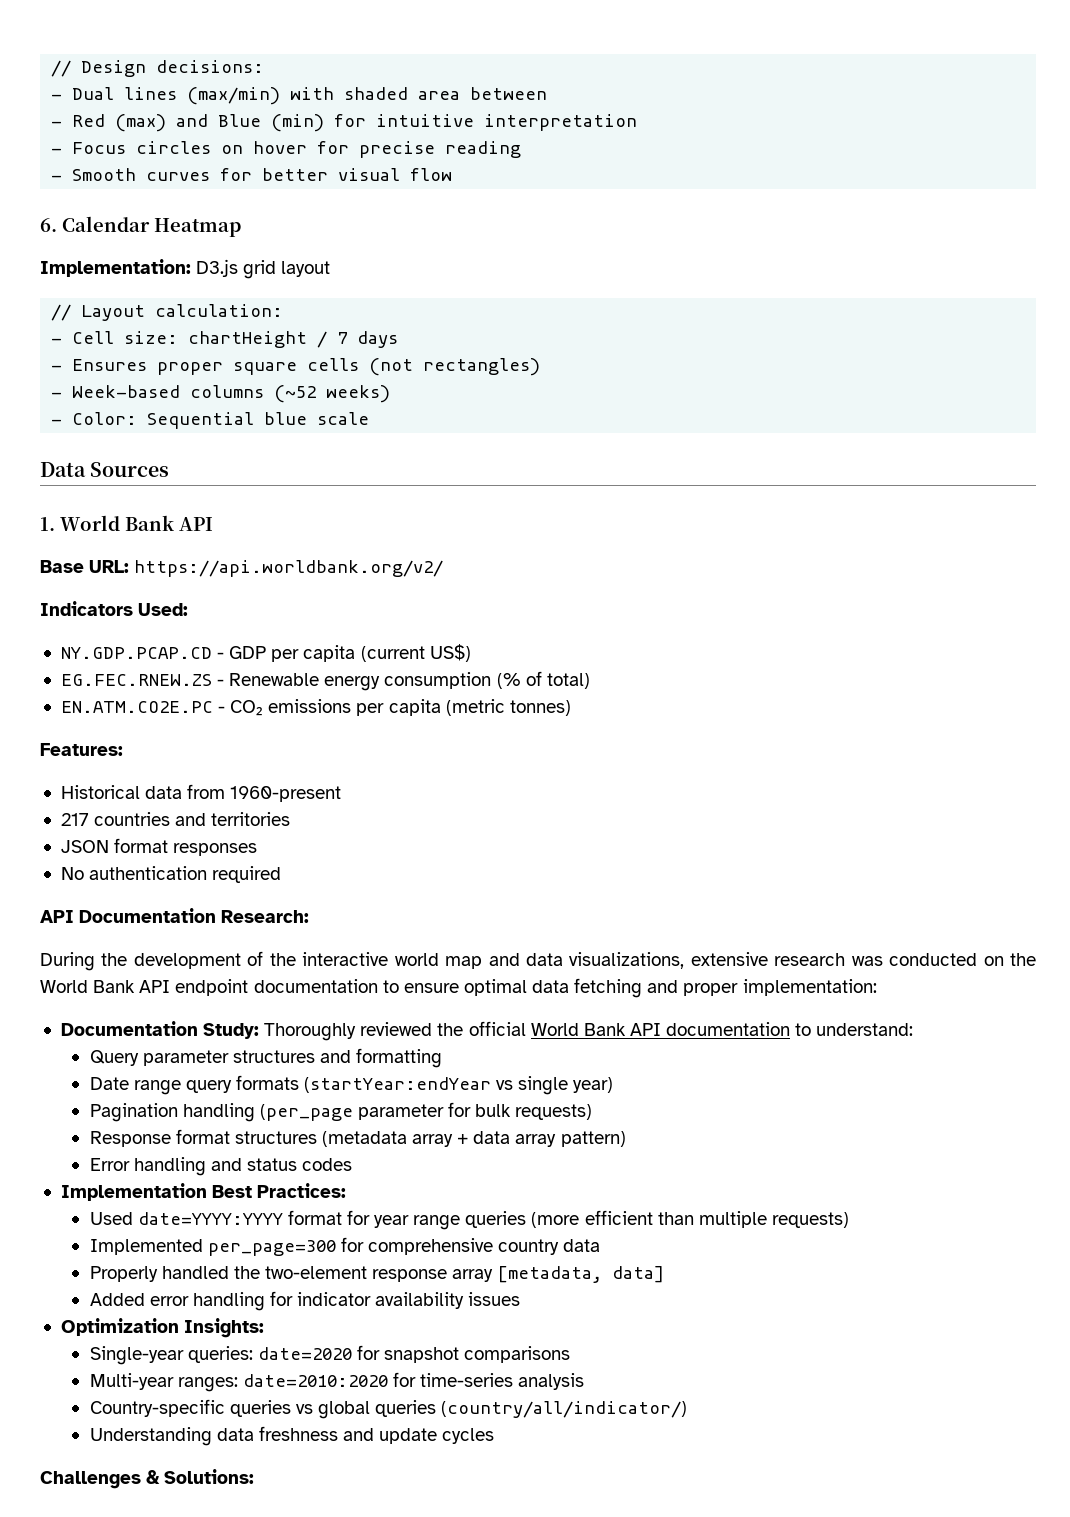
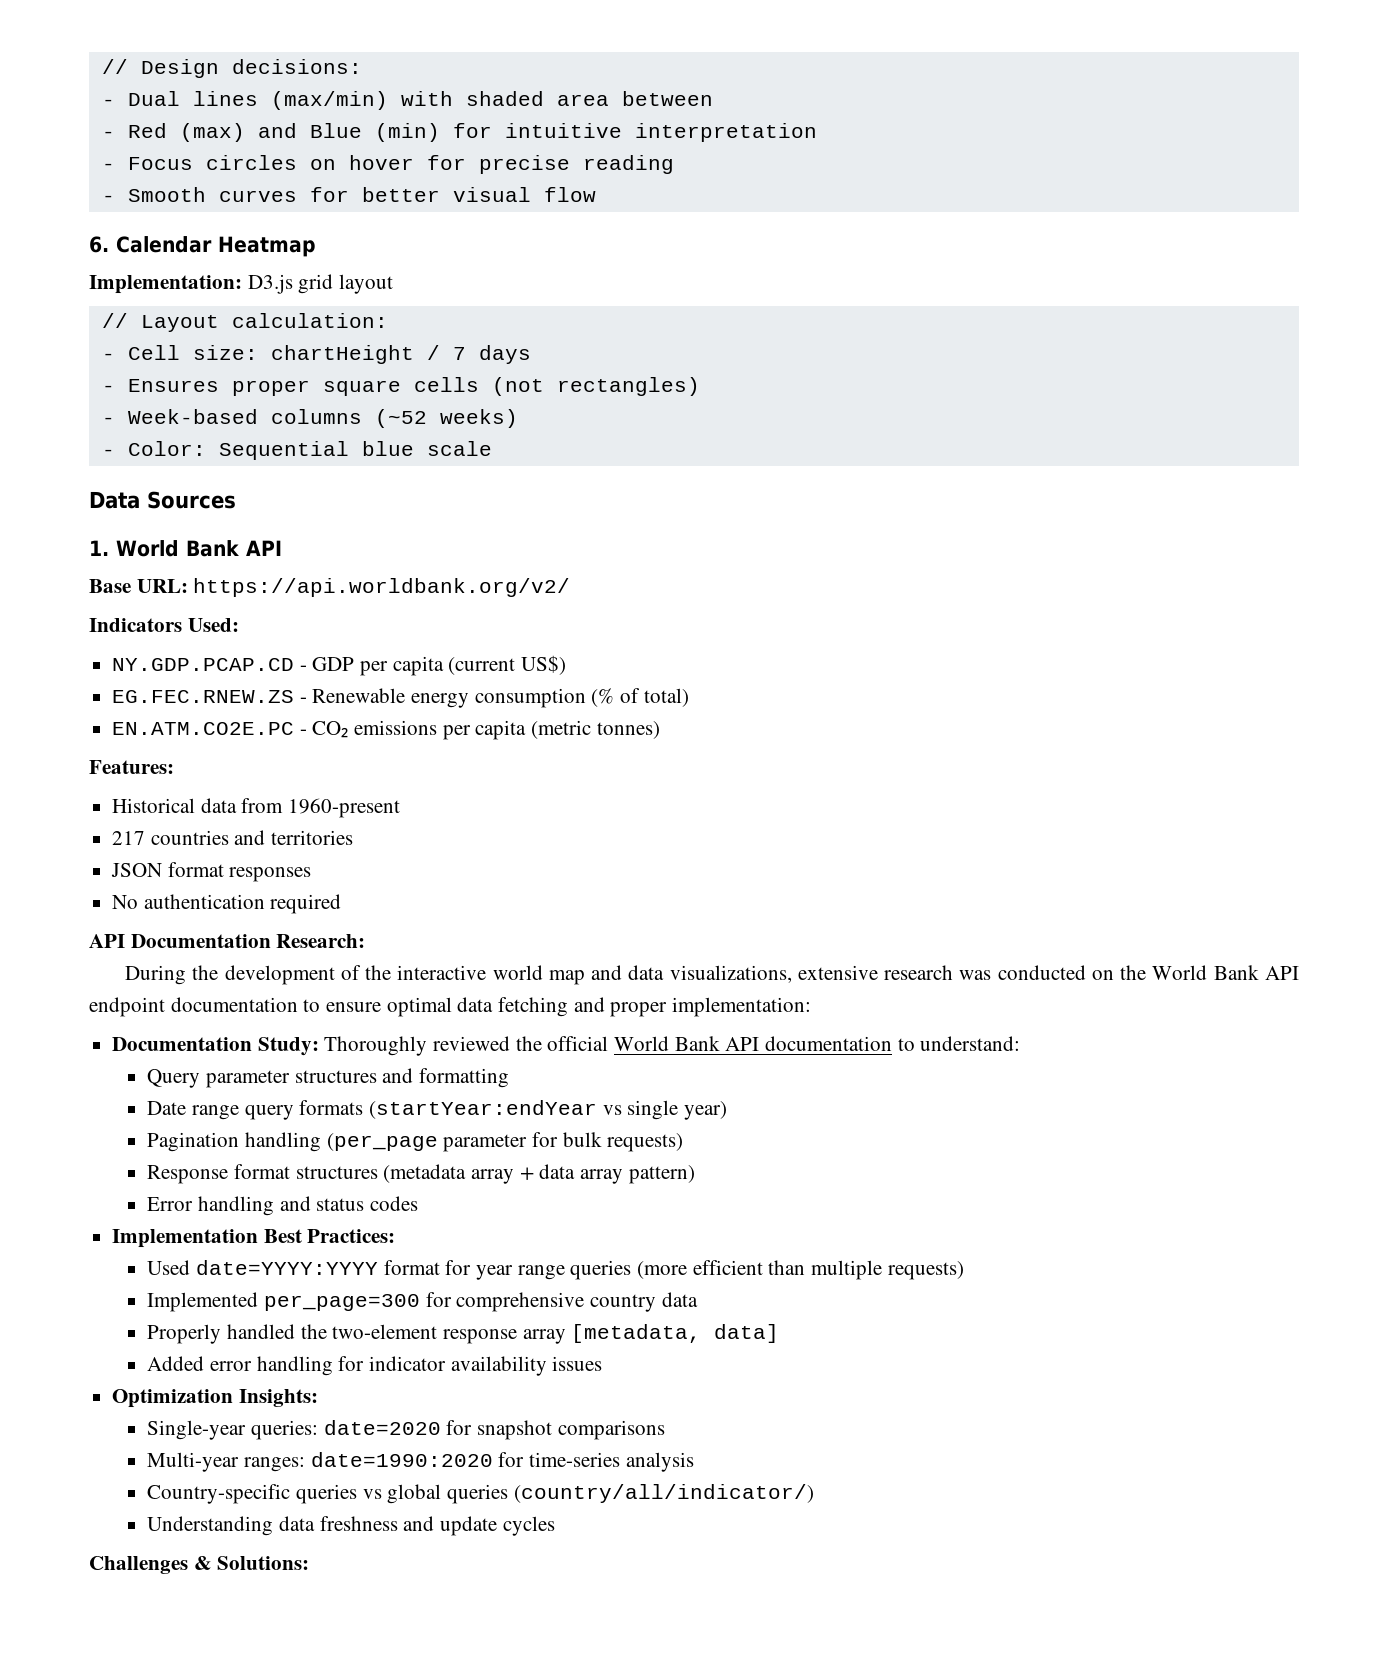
- Multi-year ranges: date=2010:2020 for time-series analysis
+ Multi-year ranges: date=1990:2020 for time-series analysis

